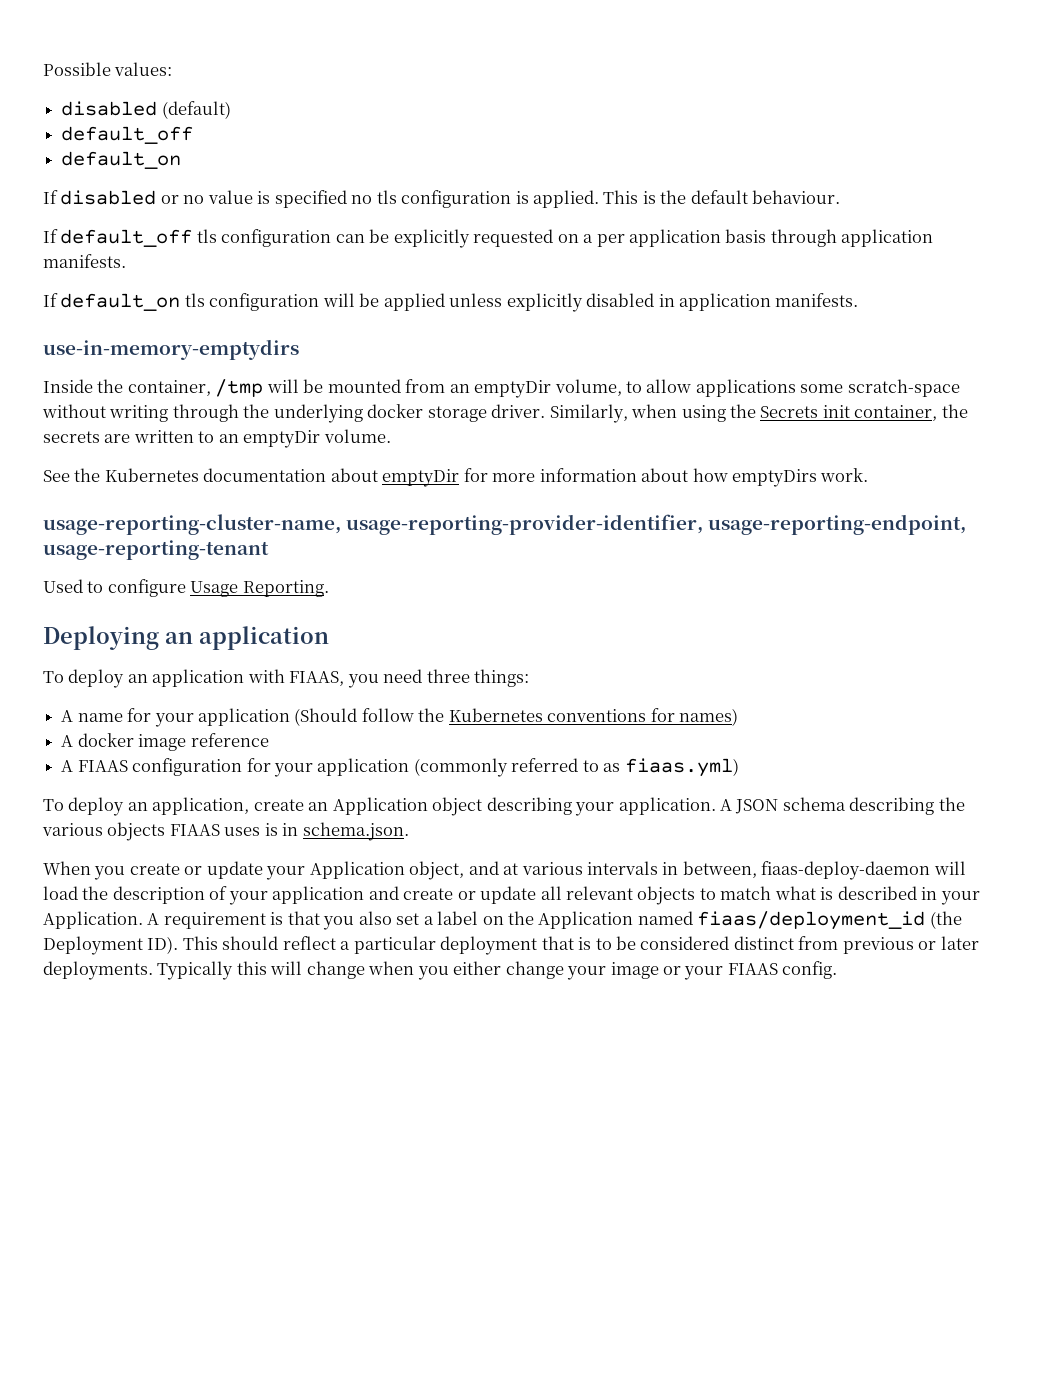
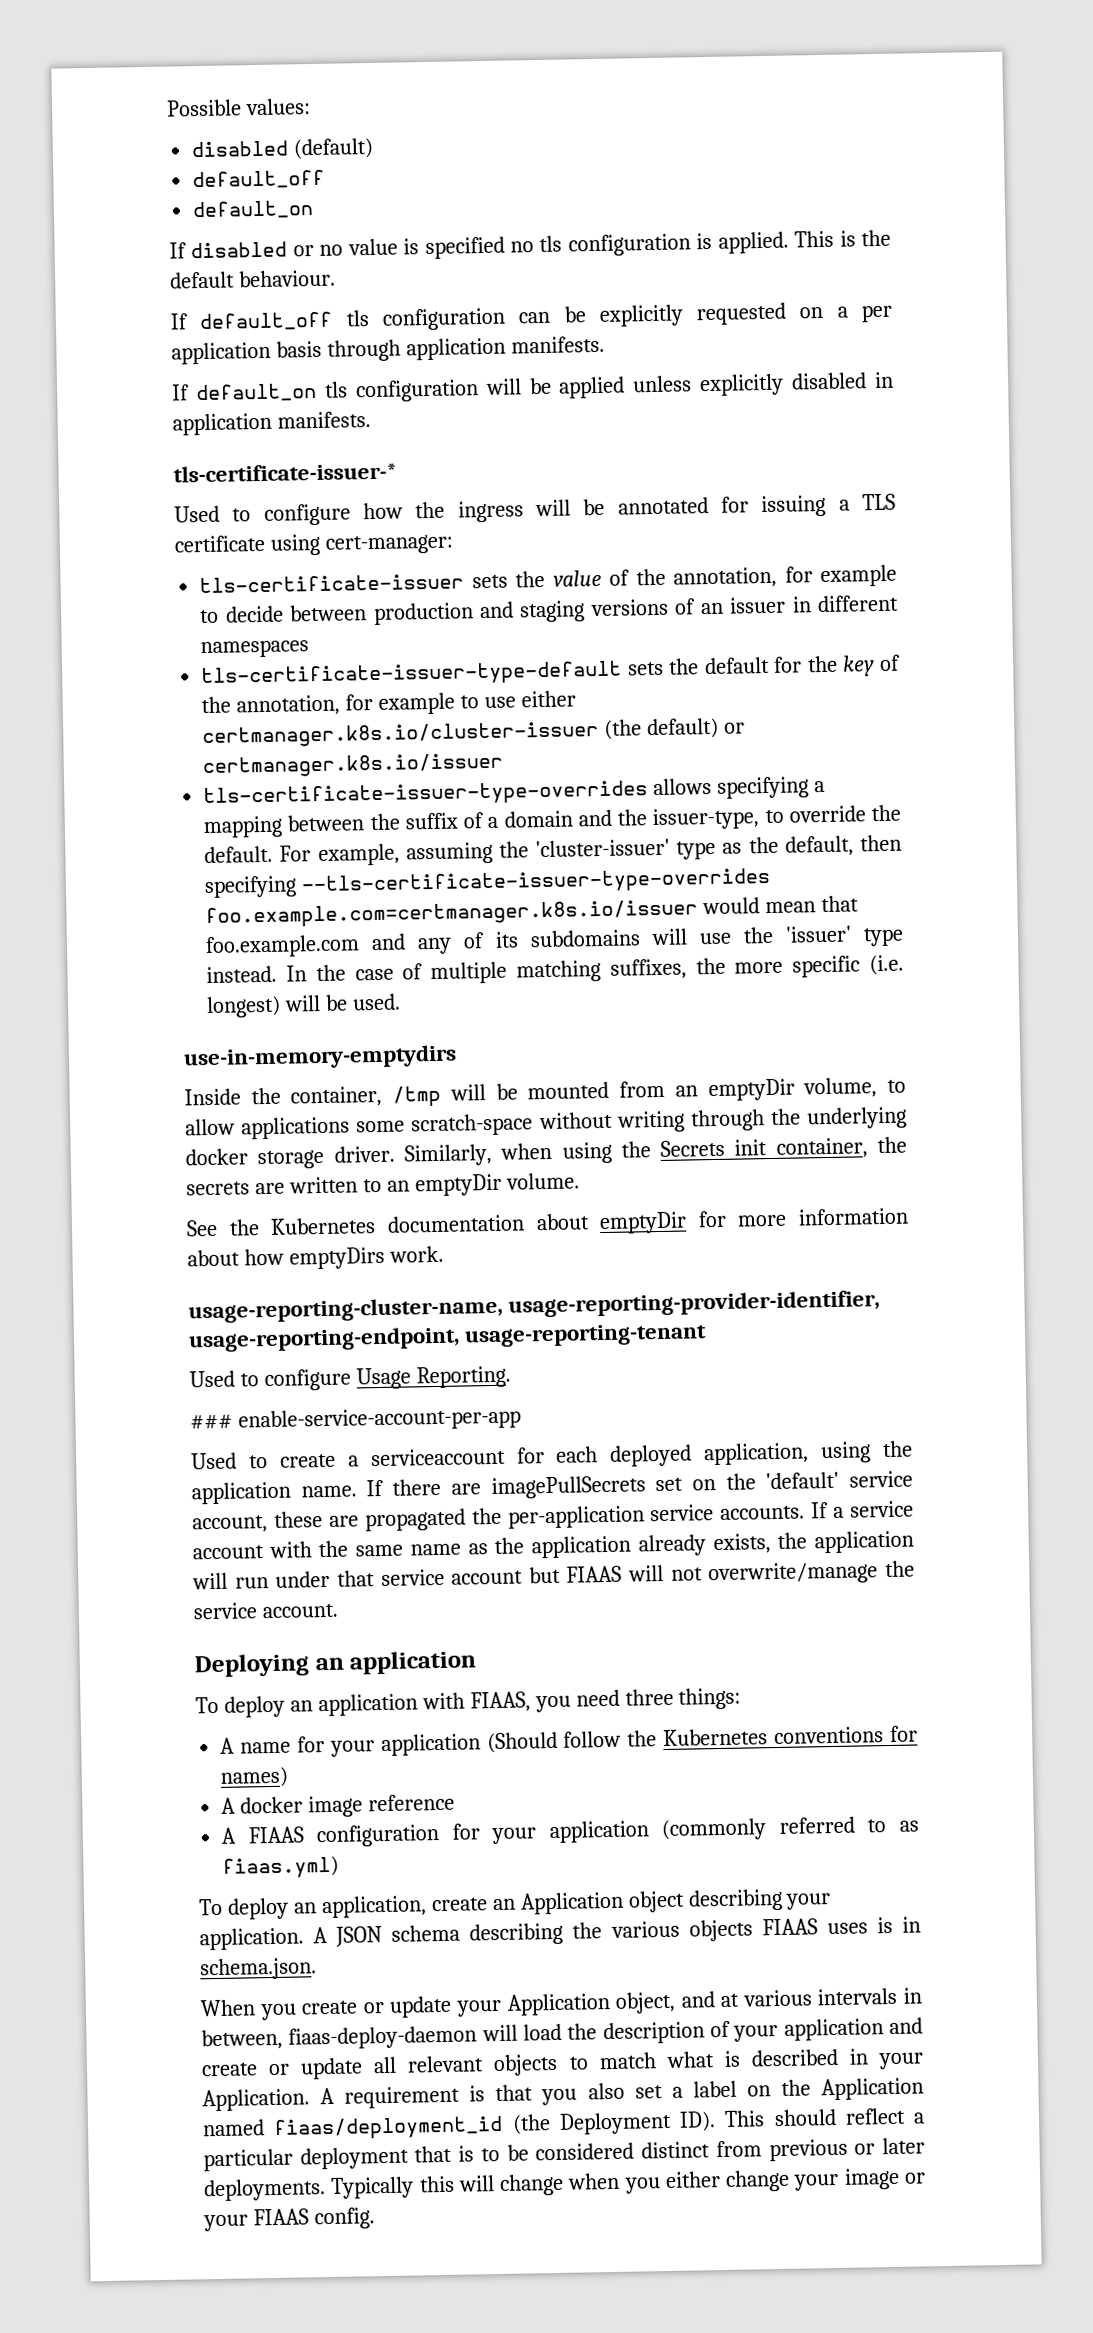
+ tls-certificate-issuer-*
+ Used to configure how the ingress will be annotated for issuing a TLS certificate using cert-manager:
+ tls-certificate-issuer sets the value of the annotation, for example to decide between production and staging versions of an issuer in different namespaces
+ tls-certificate-issuer-type-default sets the default for the key of the annotation, for example to use either certmanager.k8s.io/cluster-issuer (the default) or certmanager.k8s.io/issuer
+ tls-certificate-issuer-type-overrides allows specifying a mapping between the suffix of a domain and the issuer-type, to override the default. For example, assuming the 'cluster-issuer' type as the default, then specifying --tls-certificate-issuer-type-overrides foo.example.com=certmanager.k8s.io/issuer would mean that foo.example.com and any of its subdomains will use the 'issuer' type instead. In the case of multiple matching suffixes, the more specific (i.e. longest) will be used.
+ ### enable-service-account-per-app
+ Used to create a serviceaccount for each deployed application, using the application name. If there are imagePullSecrets set on the 'default' service account, these are propagated the per-application service accounts. If a service account with the same name as the application already exists, the application will run under that service account but FIAAS will not overwrite/manage the service account.

